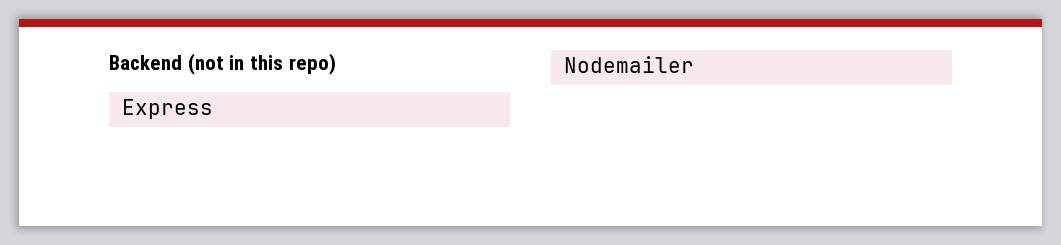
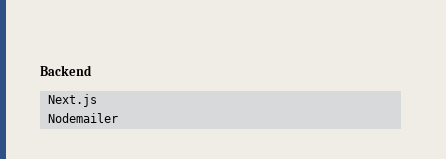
- Backend (not in this repo)
- Express
+ Backend
+ Next.js

